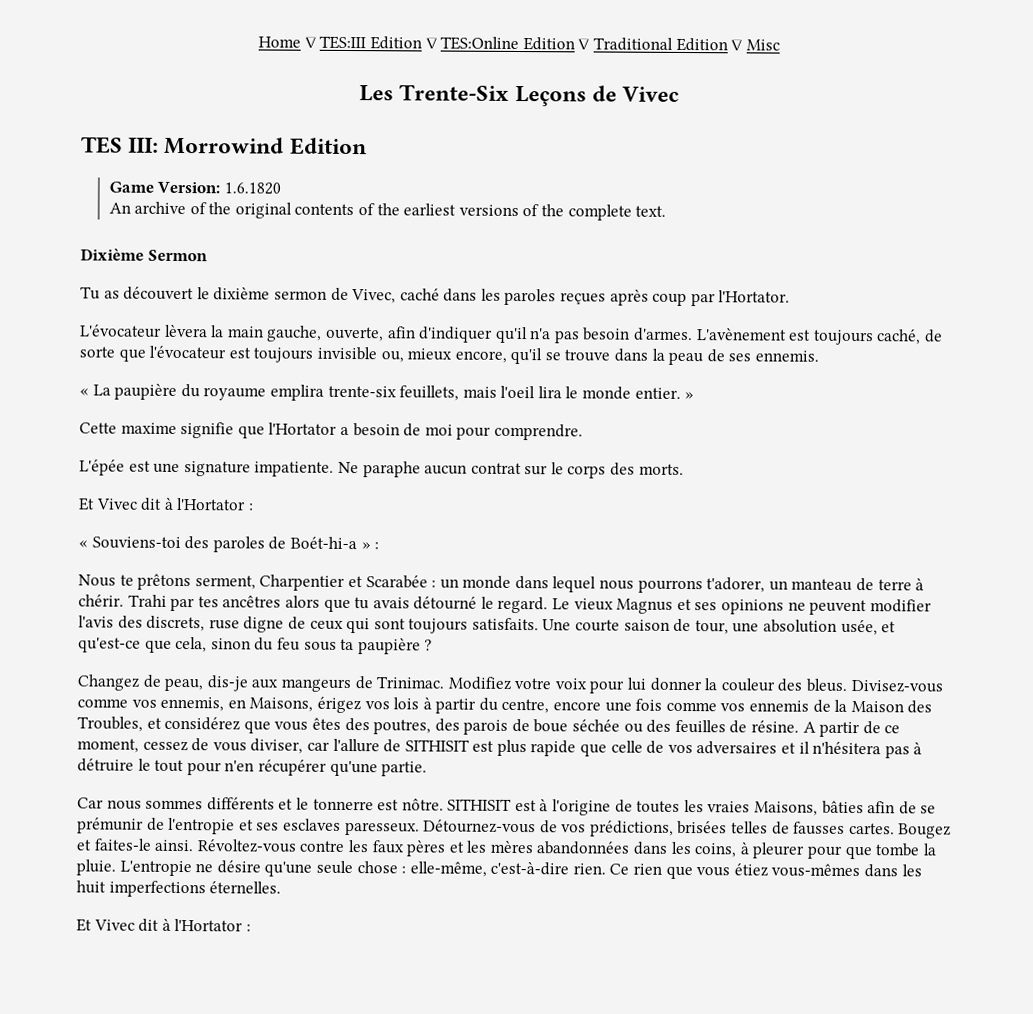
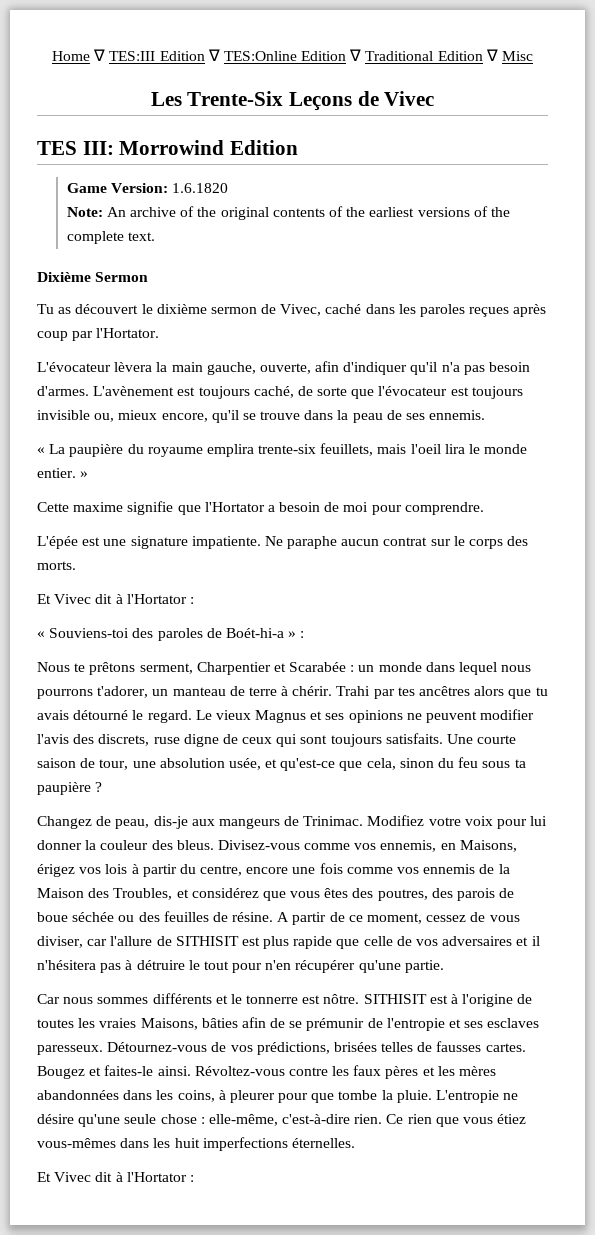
- An archive of the original contents of the earliest versions of the complete text.
+ Note: An archive of the original contents of the earliest versions of the complete text.

